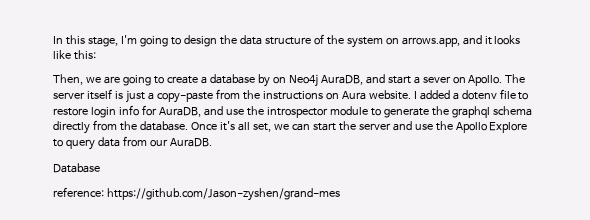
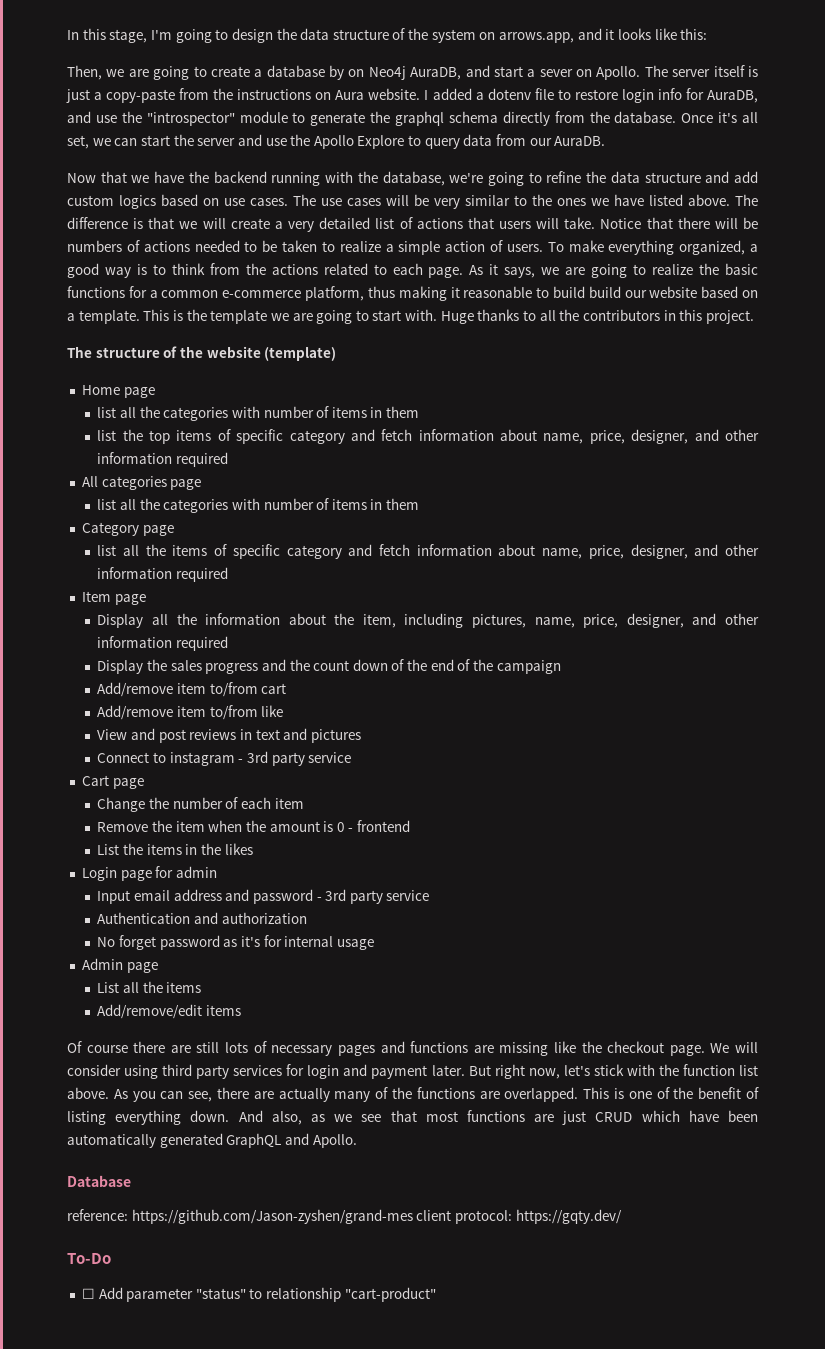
- I added a dotenv file to restore login info for AuraDB, and use the introspector module to generate the graphql schema directly from the database.
+ I added a dotenv file to restore login info for AuraDB, and use the "introspector" module to generate the graphql schema directly from the database.
+ Now that we have the backend running with the database, we're going to refine the data structure and add custom logics based on use cases. The use cases will be very similar to the ones we have listed above. The difference is that we will create a very detailed list of actions that users will take. Notice that there will be numbers of actions needed to be taken to realize a simple action of users. To make everything organized, a good way is to think from the actions related to each page. As it says, we are going to realize the basic functions for a common e-commerce platform, thus making it reasonable to build build our website based on a template. This is the template we are going to start with. Huge thanks to all the contributors in this project.
+ The structure of the website (template)
+ Home page
+ list all the categories with number of items in them
+ list the top items of specific category and fetch information about name, price, designer, and other information required
+ All categories page
+ list all the categories with number of items in them
+ Category page
+ list all the items of specific category and fetch information about name, price, designer, and other information required
+ Item page
+ Display all the information about the item, including pictures, name, price, designer, and other information required
+ Display the sales progress and the count down of the end of the campaign
+ Add/remove item to/from cart
+ Add/remove item to/from like
+ View and post reviews in text and pictures
+ Connect to instagram - 3rd party service
+ Cart page
+ Change the number of each item
+ Remove the item when the amount is 0 - frontend
+ List the items in the likes
+ Login page for admin
+ Input email address and password - 3rd party service
+ Authentication and authorization
+ No forget password as it's for internal usage
+ Admin page
+ List all the items
+ Add/remove/edit items
+ Of course there are still lots of necessary pages and functions are missing like the checkout page. We will consider using third party services for login and payment later. But right now, let's stick with the function list above. As you can see, there are actually many of the functions are overlapped. This is one of the benefit of listing everything down. And also, as we see that most functions are just CRUD which have been automatically generated GraphQL and Apollo.
  Database
- reference: https://github.com/Jason-zyshen/grand-mes
+ reference: https://github.com/Jason-zyshen/grand-mes client protocol: https://gqty.dev/
+ To-Do
+ ☐ Add parameter "status" to relationship "cart-product"

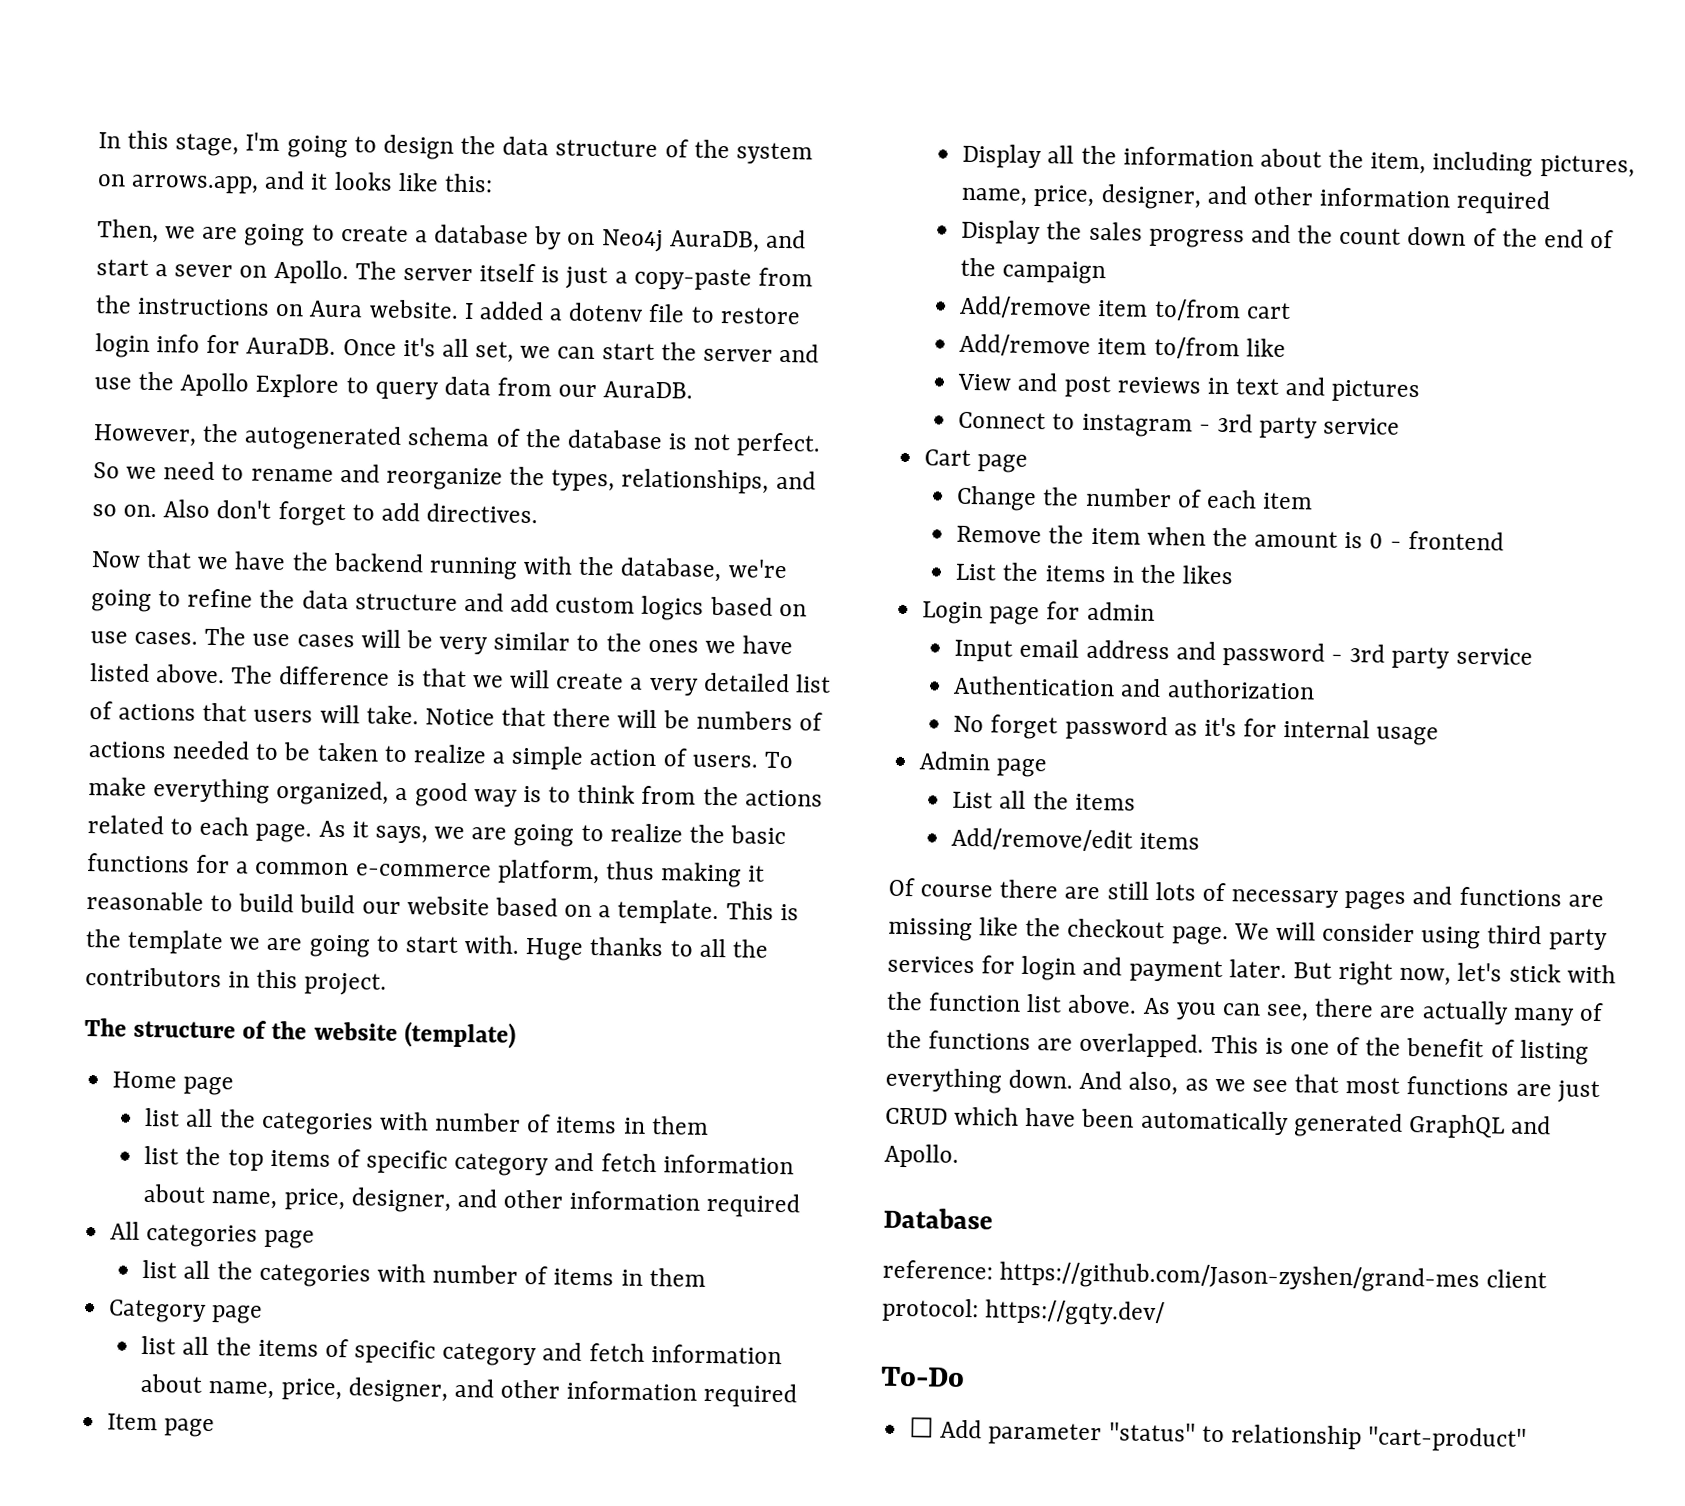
- I added a dotenv file to restore login info for AuraDB, and use the "introspector" module to generate the graphql schema directly from the database.
+ I added a dotenv file to restore login info for AuraDB.
+ However, the autogenerated schema of the database is not perfect. So we need to rename and reorganize the types, relationships, and so on. Also don't forget to add directives.

